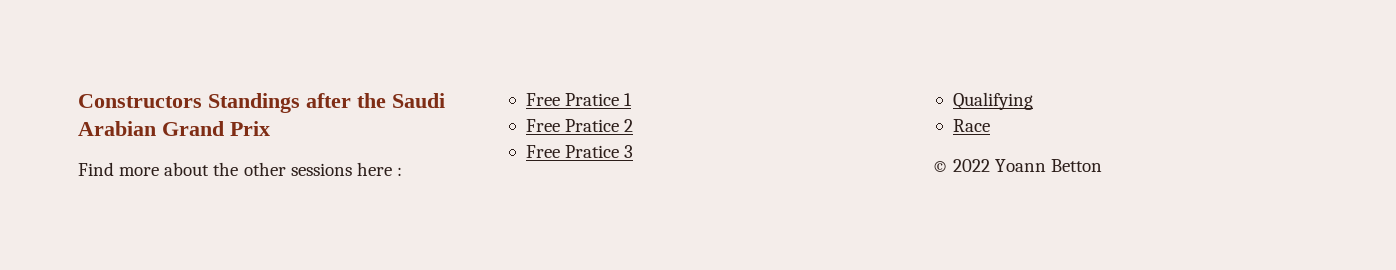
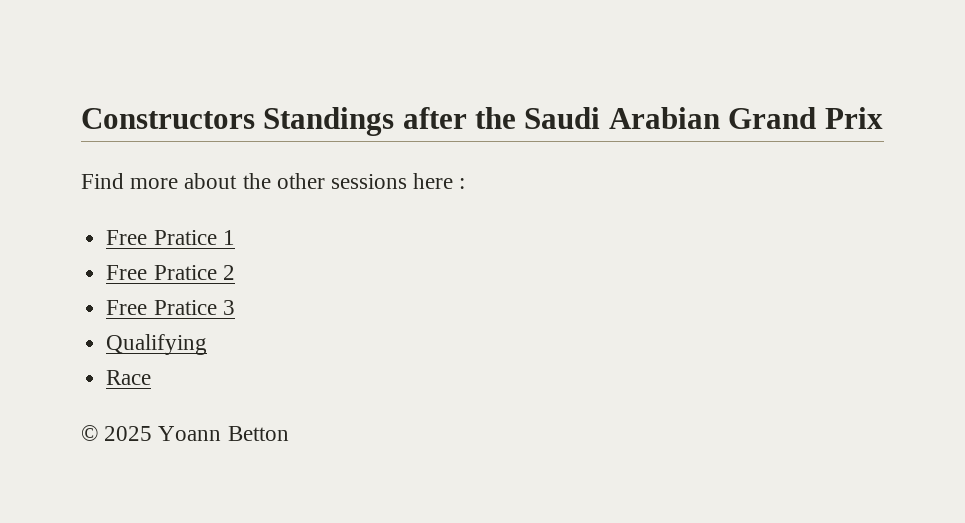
- © 2022 Yoann Betton
+ © 2025 Yoann Betton

